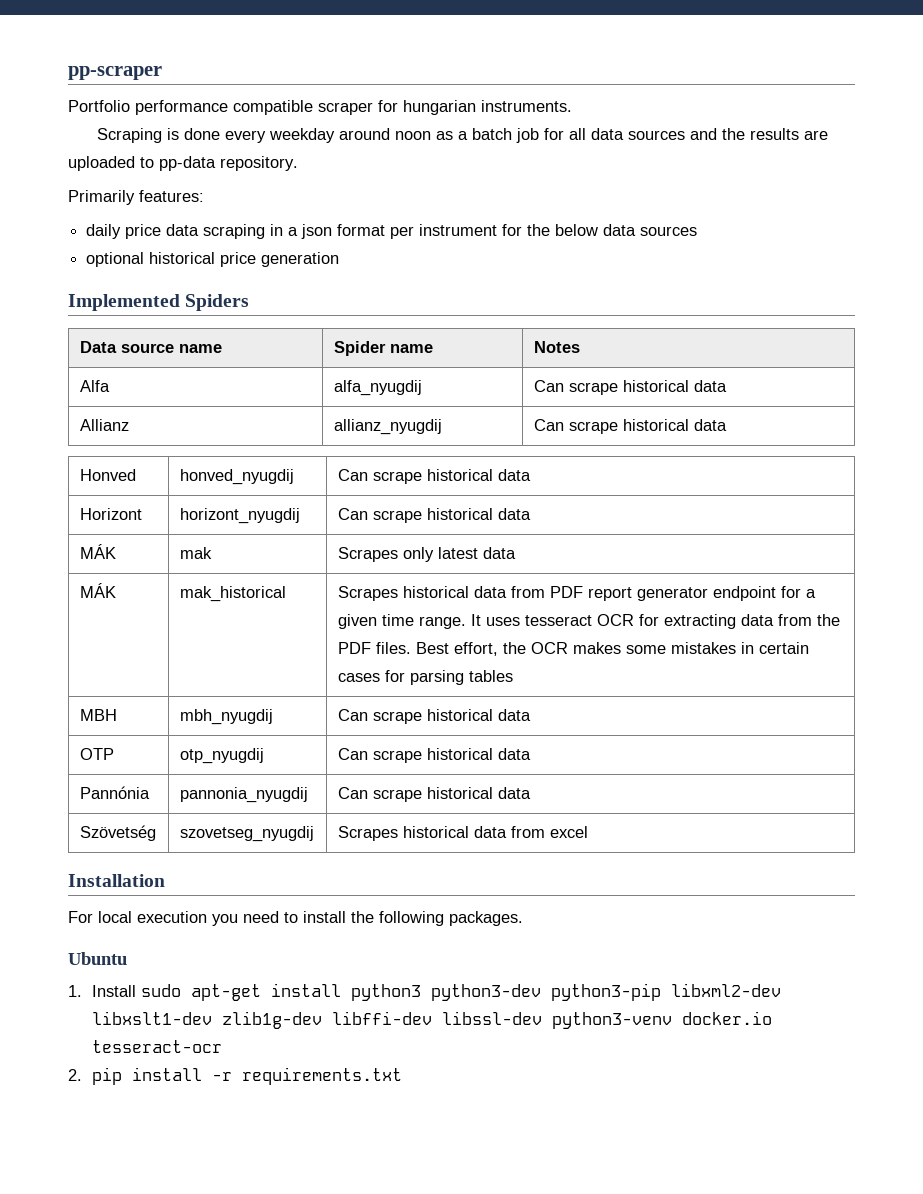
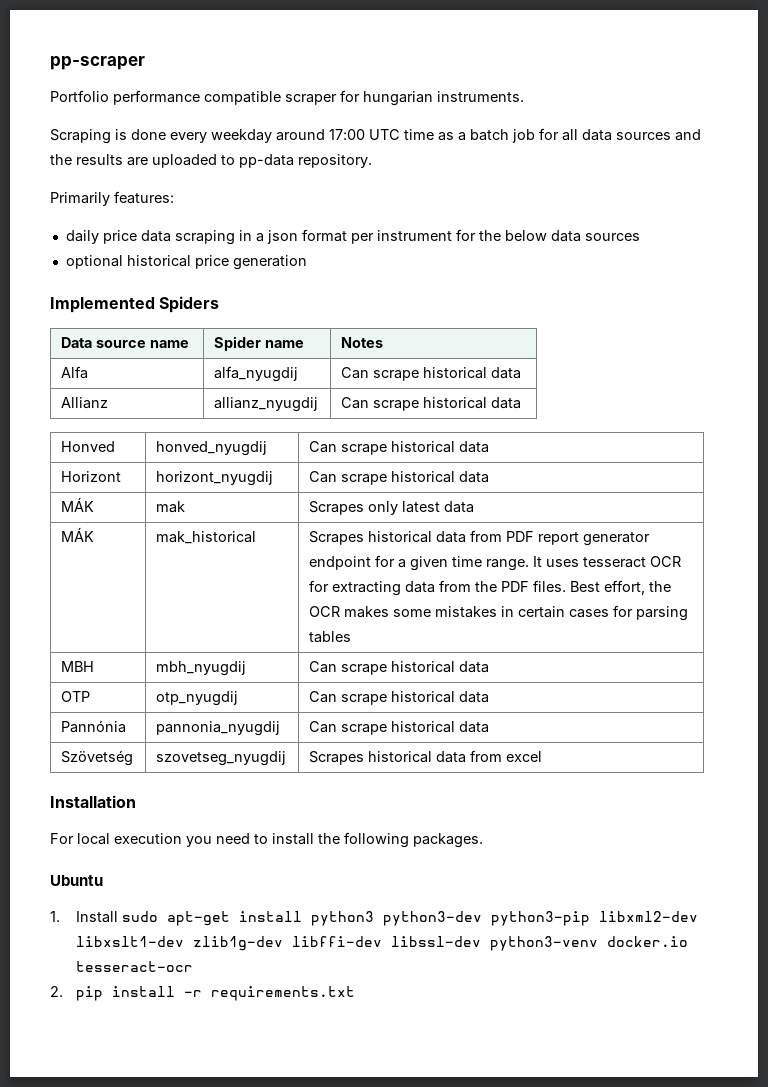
- Scraping is done every weekday around noon as a batch job for all data sources and the results are uploaded to pp-data repository.
+ Scraping is done every weekday around 17:00 UTC time as a batch job for all data sources and the results are uploaded to pp-data repository.

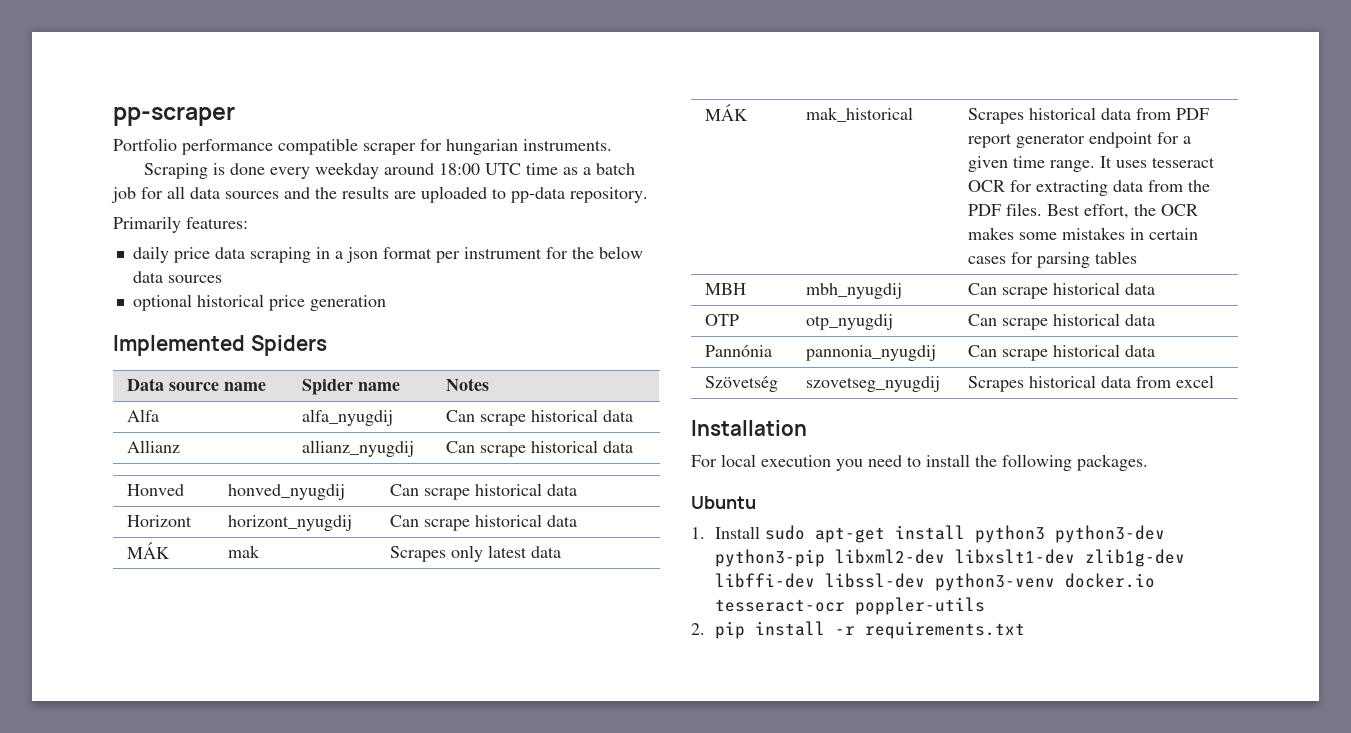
- Scraping is done every weekday around 17:00 UTC time as a batch job for all data sources and the results are uploaded to pp-data repository.
+ Scraping is done every weekday around 18:00 UTC time as a batch job for all data sources and the results are uploaded to pp-data repository.
- 1. Install sudo apt-get install python3 python3-dev python3-pip libxml2-dev libxslt1-dev zlib1g-dev libffi-dev libssl-dev python3-venv docker.io tesseract-ocr
+ 1. Install sudo apt-get install python3 python3-dev python3-pip libxml2-dev libxslt1-dev zlib1g-dev libffi-dev libssl-dev python3-venv docker.io tesseract-ocr poppler-utils

